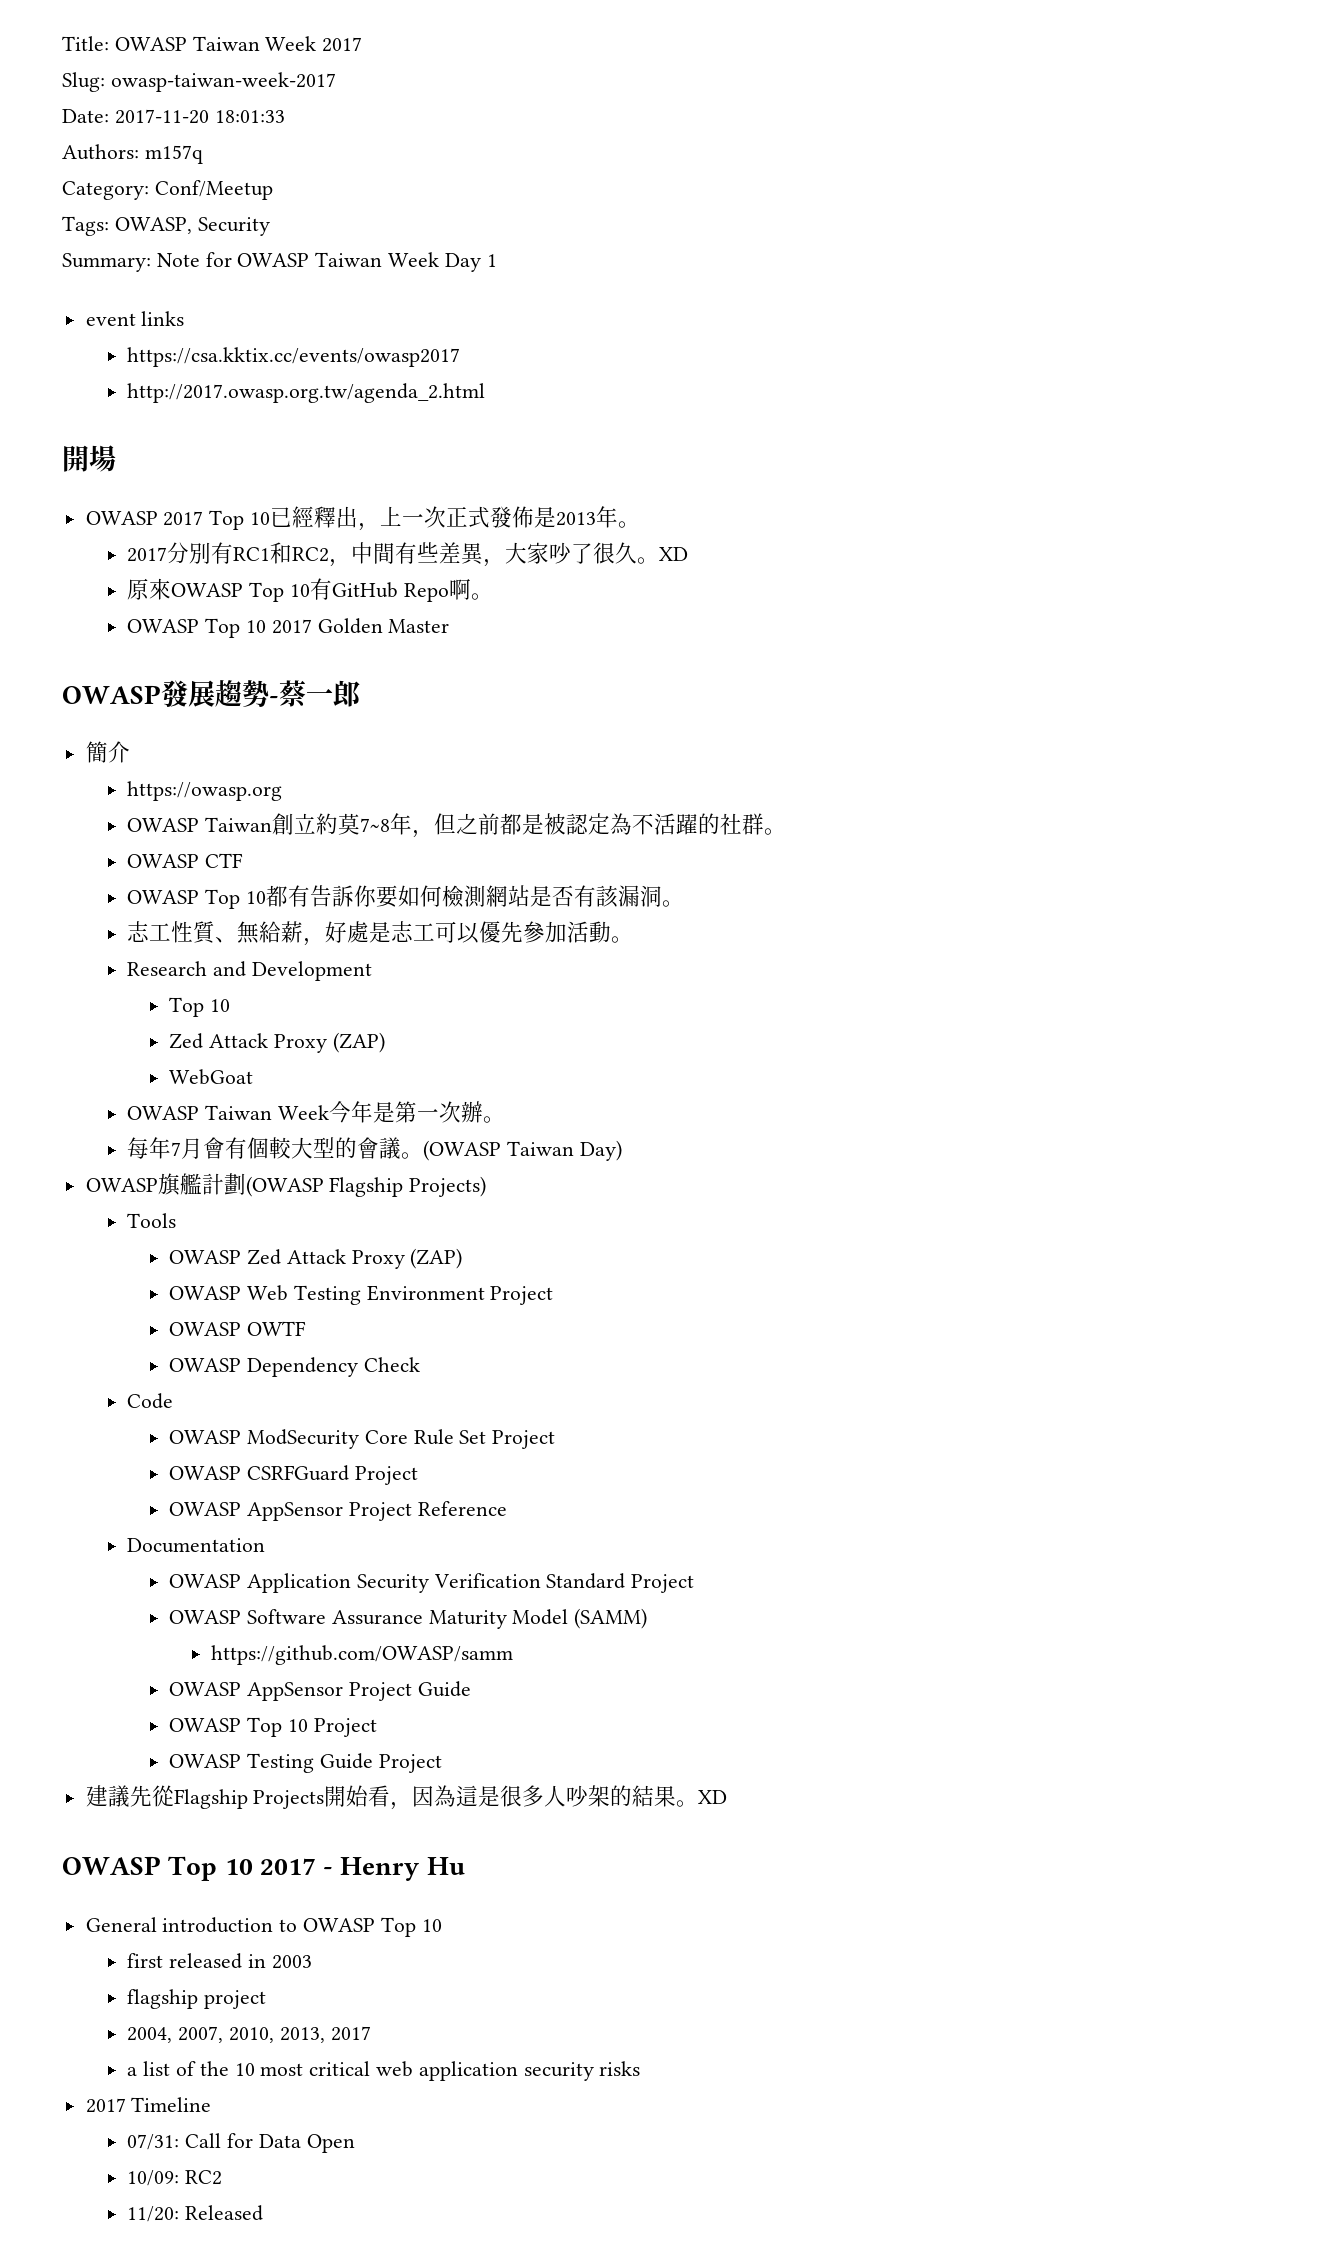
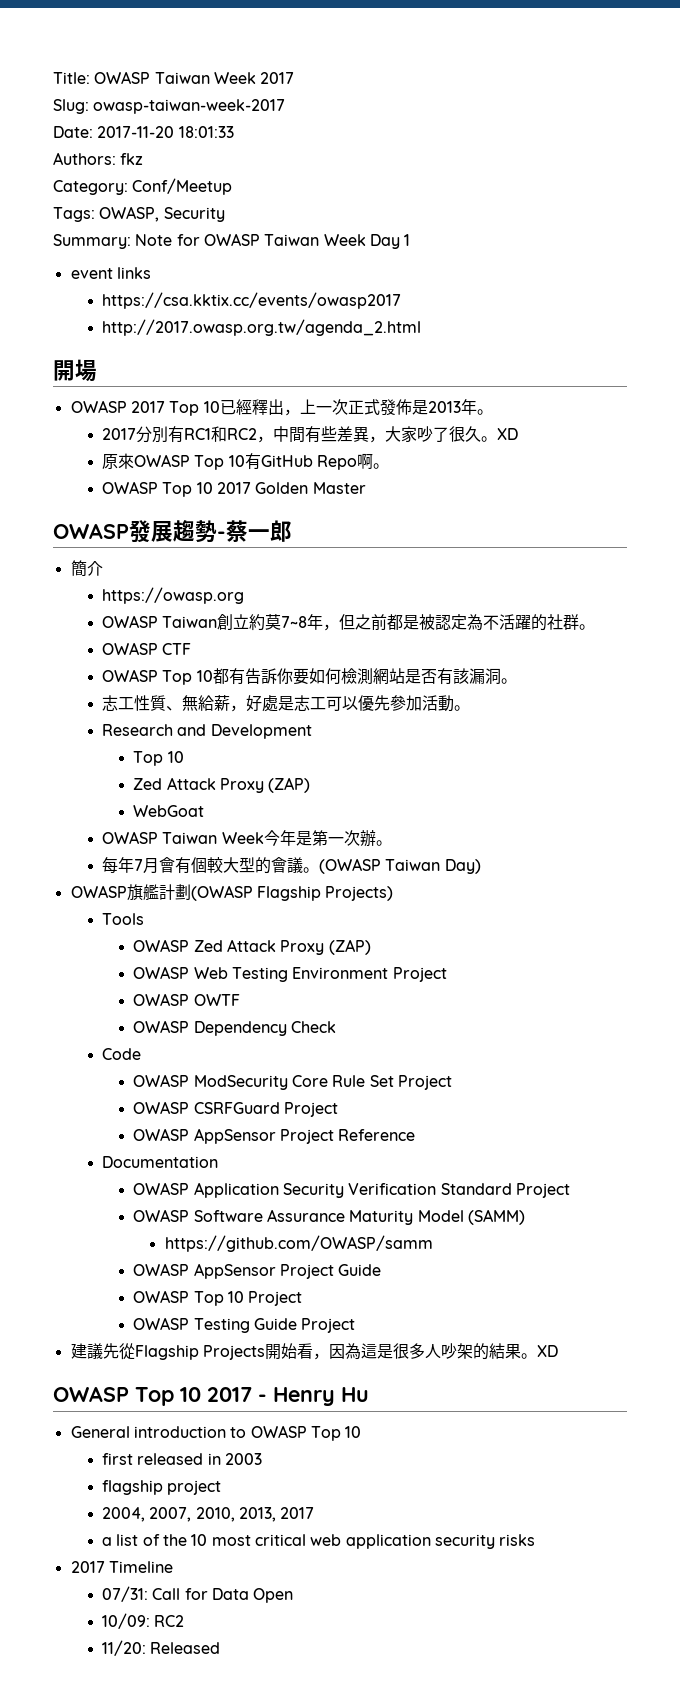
- Authors: m157q
+ Authors: fkz

